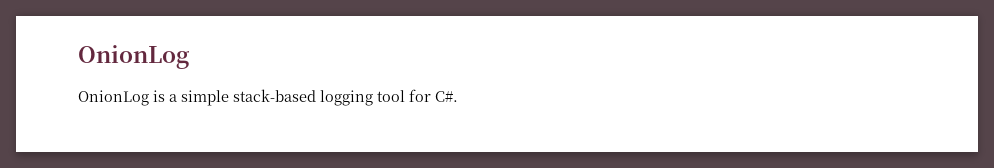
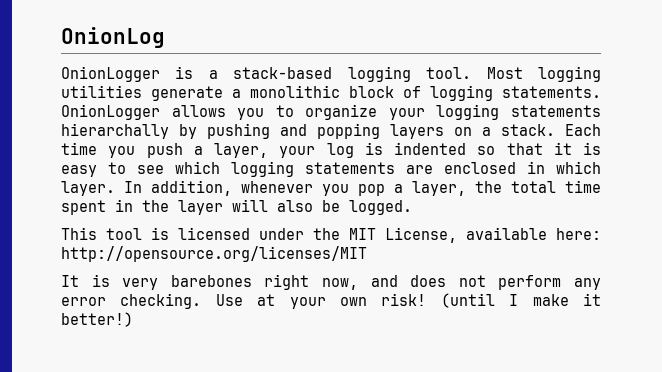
- OnionLog is a simple stack-based logging tool for C#.
+ OnionLogger is a stack-based logging tool. Most logging utilities generate a monolithic block of logging statements. OnionLogger allows you to organize your logging statements hierarchally by pushing and popping layers on a stack. Each time you push a layer, your log is indented so that it is easy to see which logging statements are enclosed in which layer. In addition, whenever you pop a layer, the total time spent in the layer will also be logged.
+ This tool is licensed under the MIT License, available here: http://opensource.org/licenses/MIT
+ It is very barebones right now, and does not perform any error checking. Use at your own risk! (until I make it better!)

